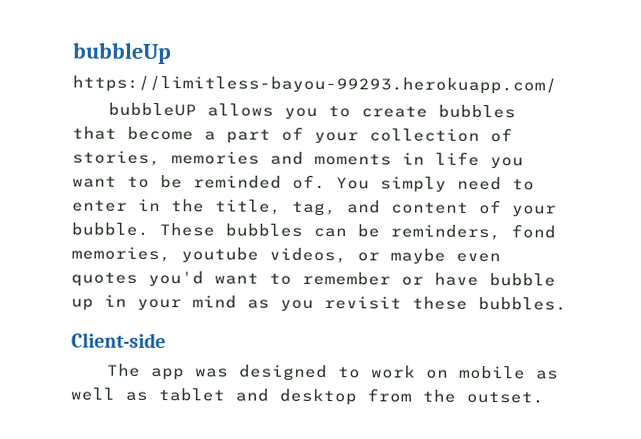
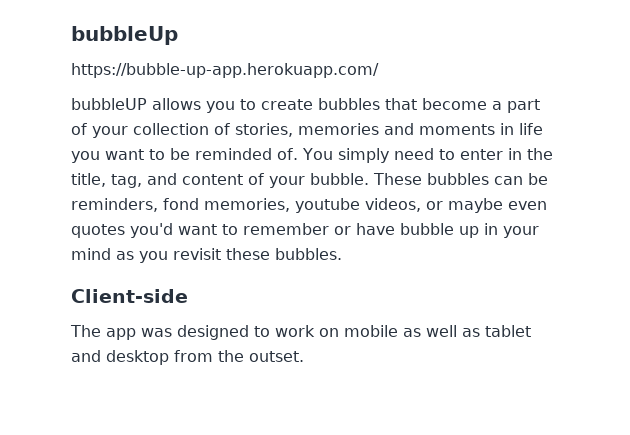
- https://limitless-bayou-99293.herokuapp.com/
+ https://bubble-up-app.herokuapp.com/

